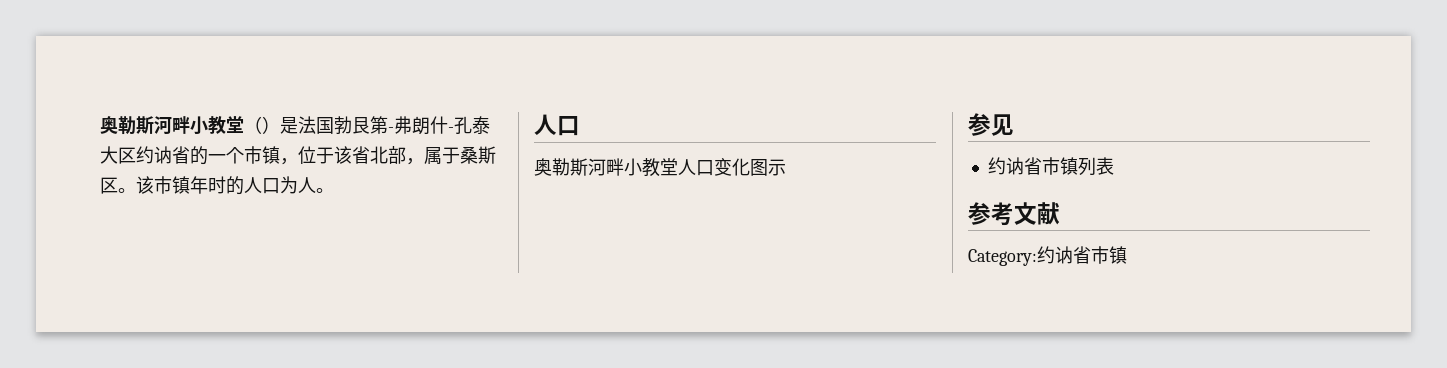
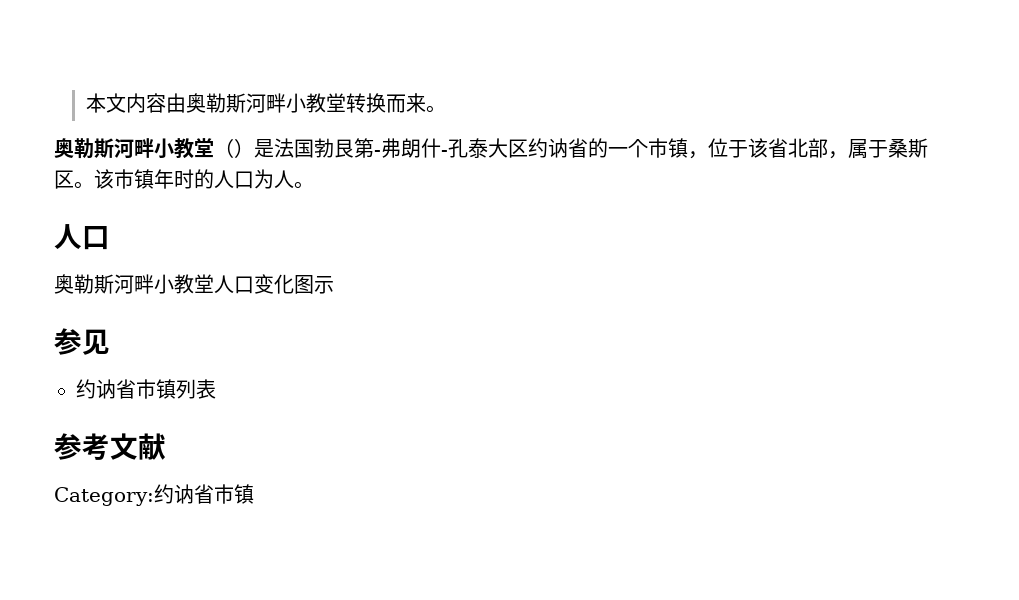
+ 本文内容由奥勒斯河畔小教堂转换而来。

